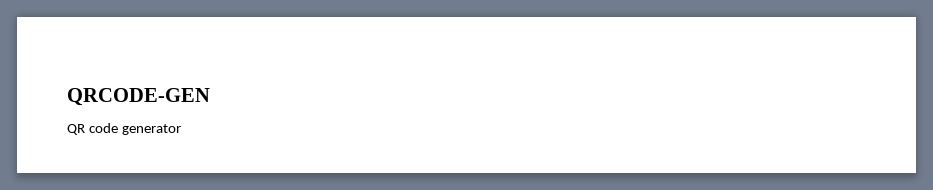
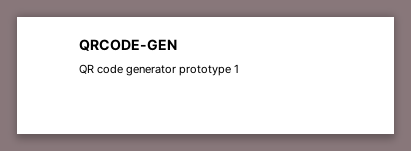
- QR code generator
+ QR code generator prototype 1

